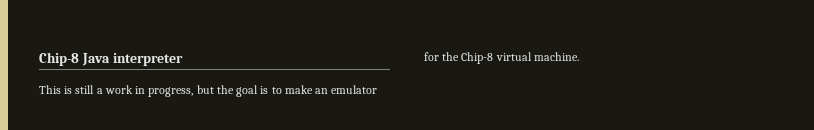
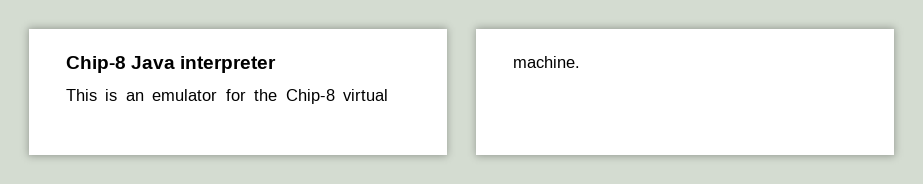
- This is still a work in progress, but the goal is to make an emulator for the Chip-8 virtual machine.
+ This is an emulator for the Chip-8 virtual machine.

